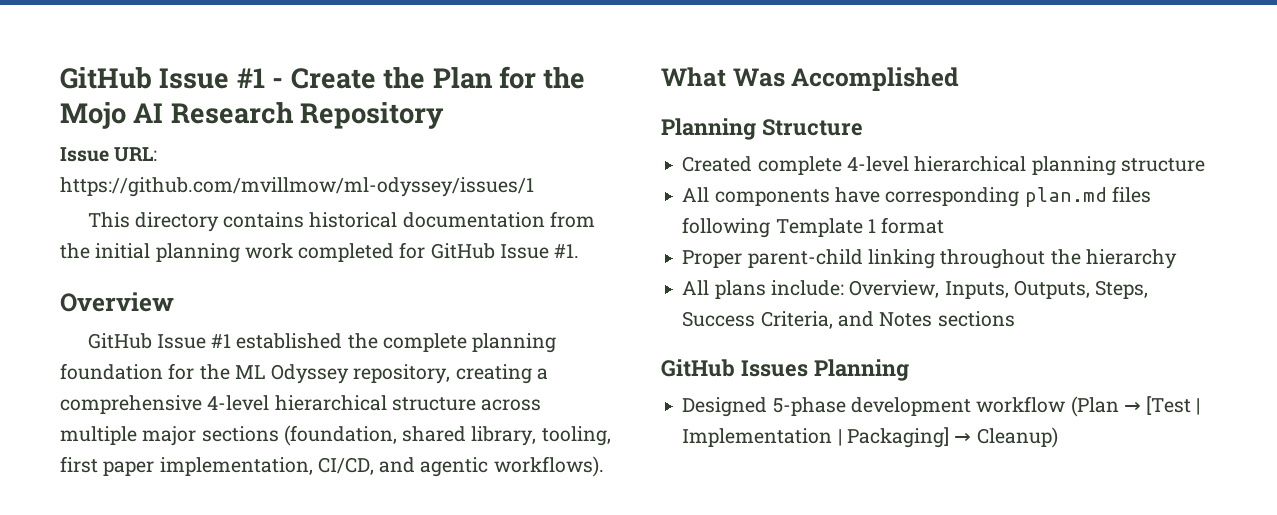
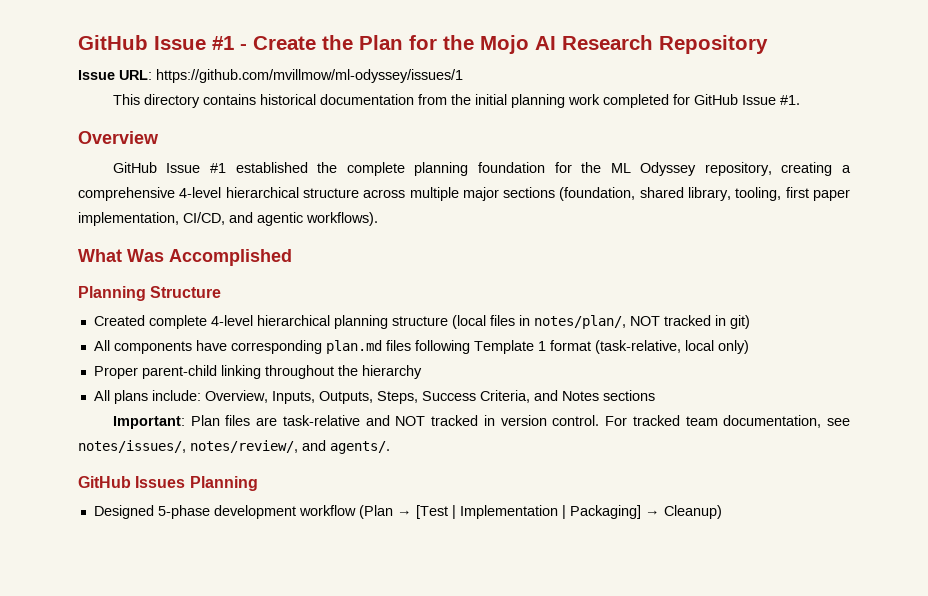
- Created complete 4-level hierarchical planning structure
+ Created complete 4-level hierarchical planning structure (local files in notes/plan/, NOT tracked in git)
- All components have corresponding plan.md files following Template 1 format
+ All components have corresponding plan.md files following Template 1 format (task-relative, local only)
+ Important: Plan files are task-relative and NOT tracked in version control. For tracked team documentation, see notes/issues/, notes/review/, and agents/.

